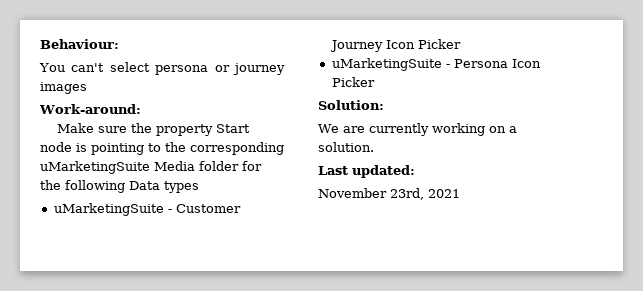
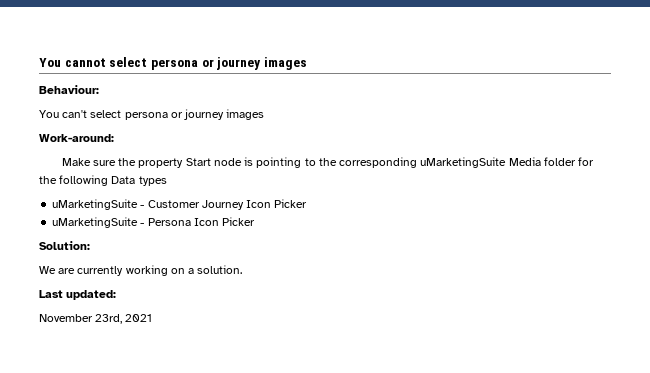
+ You cannot select persona or journey images

